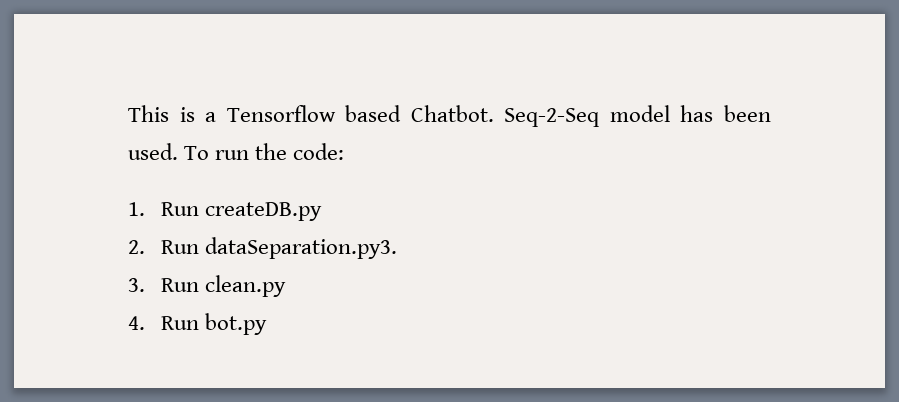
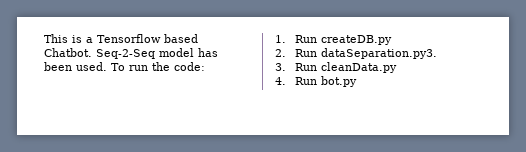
- 3. Run clean.py
+ 3. Run cleanData.py

